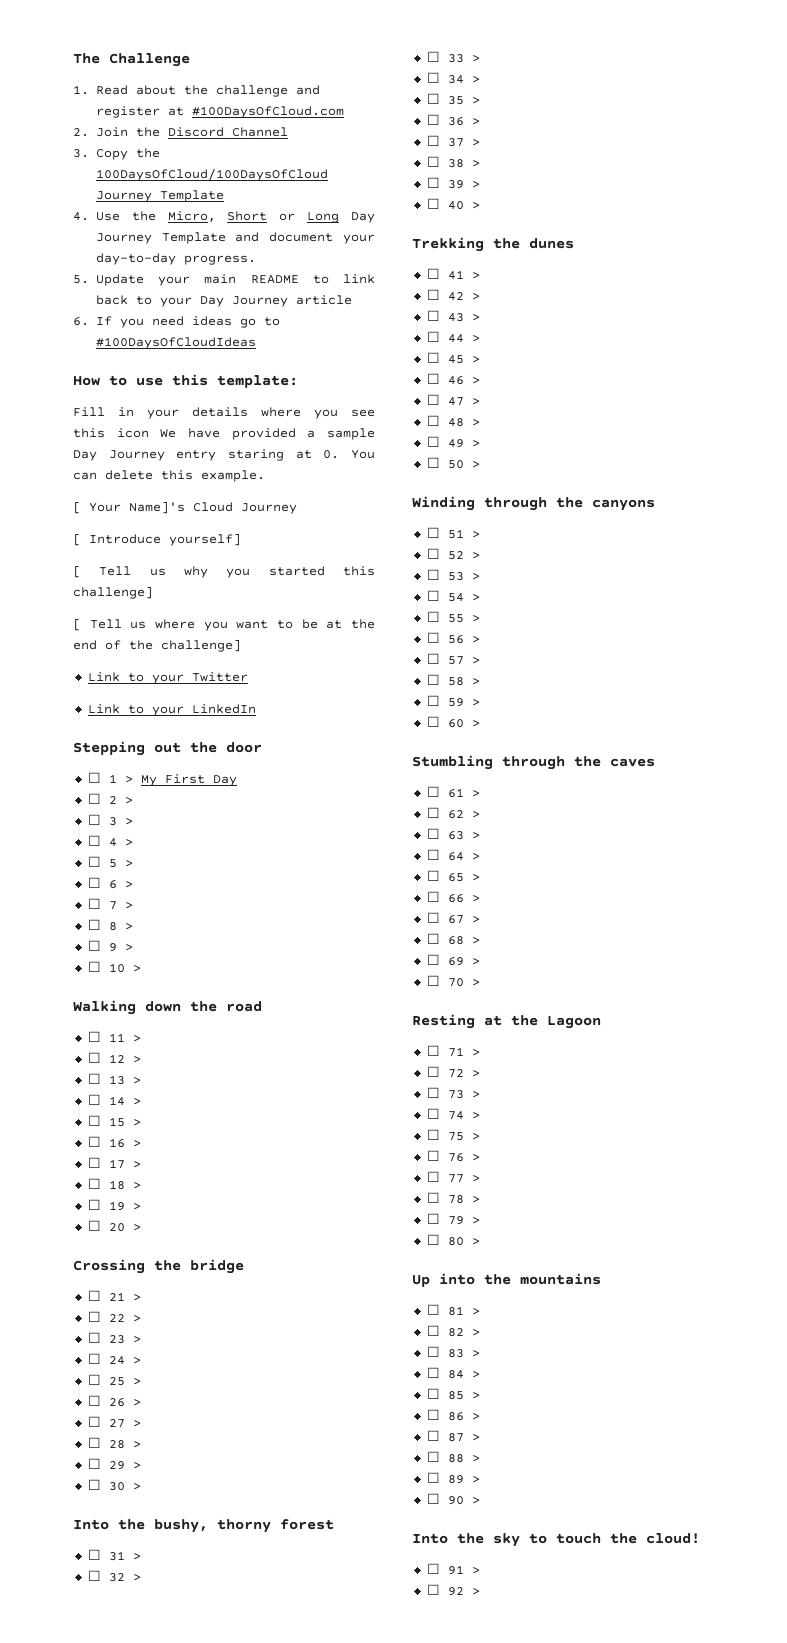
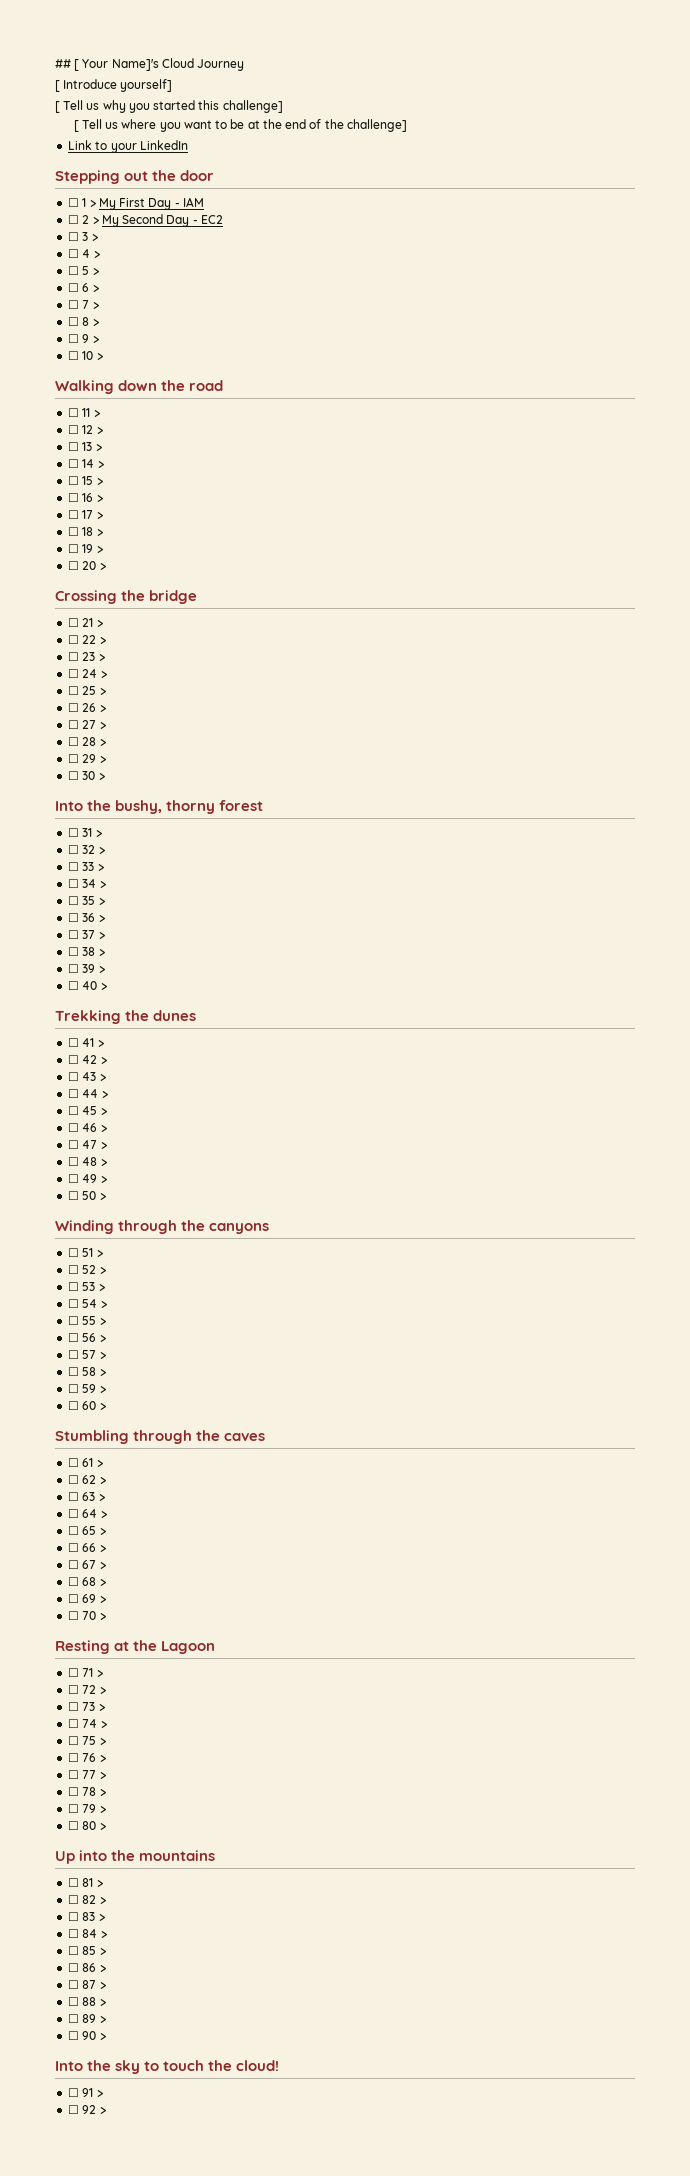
- The Challenge
- 1. Read about the challenge and register at #100DaysOfCloud.com
- 2. Join the Discord Channel
- 3. Copy the 100DaysOfCloud/100DaysOfCloud Journey Template
- 4. Use the Micro, Short or Long Day Journey Template and document your day-to-day progress.
- 5. Update your main README to link back to your Day Journey article
- 6. If you need ideas go to #100DaysOfCloudIdeas
- How to use this template:
- Fill in your details where you see this icon We have provided a sample Day Journey entry staring at 0. You can delete this example.
- [ Your Name]'s Cloud Journey
+ ## [ Your Name]'s Cloud Journey
- Link to your Twitter
- ☐ 1 > My First Day
+ ☐ 1 > My First Day - IAM
- ☐ 2 >
+ ☐ 2 > My Second Day - EC2

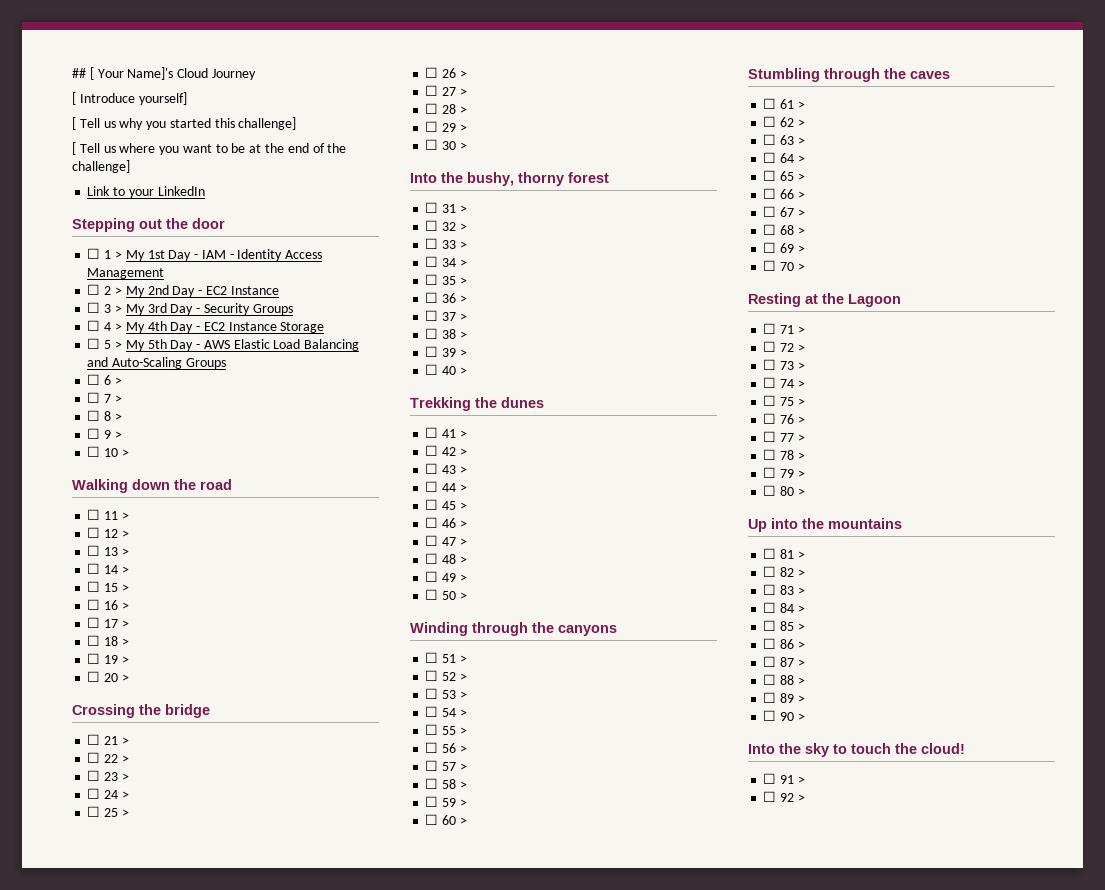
- ☐ 1 > My First Day - IAM
+ ☐ 1 > My 1st Day - IAM - Identity Access Management
- ☐ 2 > My Second Day - EC2
+ ☐ 2 > My 2nd Day - EC2 Instance
- ☐ 3 >
- ☐ 4 >
- ☐ 5 >
+ ☐ 3 > My 3rd Day - Security Groups
+ ☐ 4 > My 4th Day - EC2 Instance Storage
+ ☐ 5 > My 5th Day - AWS Elastic Load Balancing and Auto-Scaling Groups

